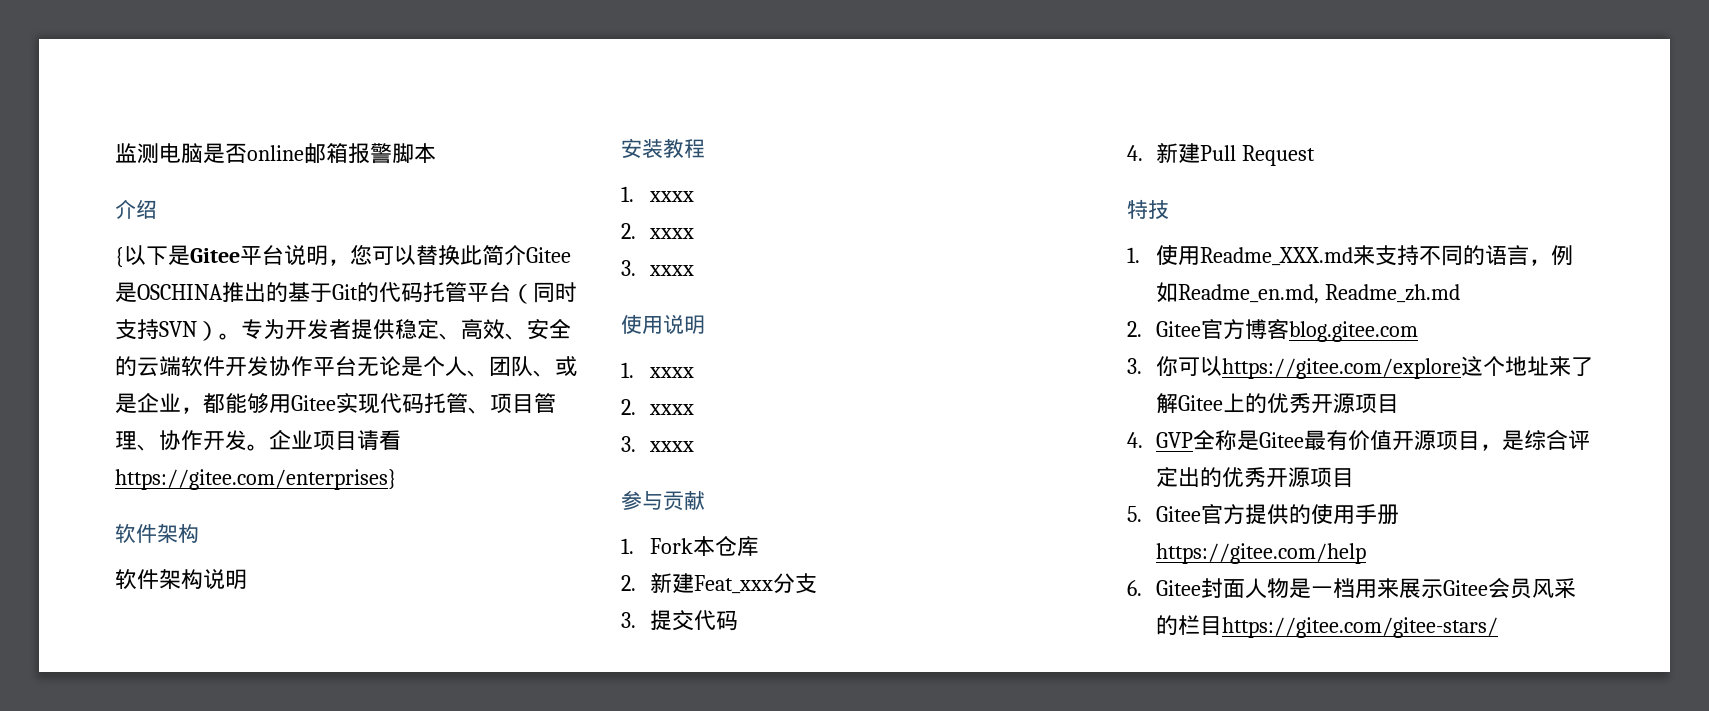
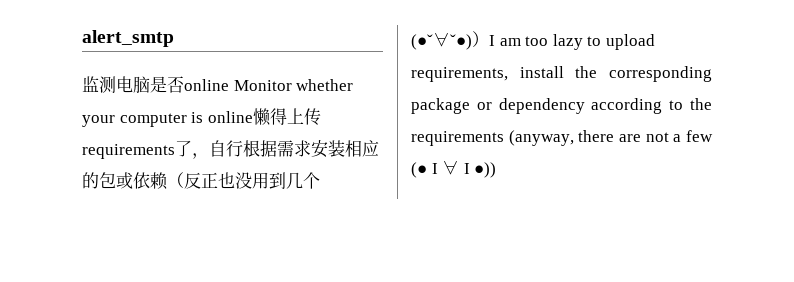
+ alert_smtp
- 监测电脑是否online邮箱报警脚本
- 介绍
- {以下是Gitee平台说明，您可以替换此简介Gitee是OSCHINA推出的基于Git的代码托管平台（同时支持SVN）。专为开发者提供稳定、高效、安全的云端软件开发协作平台无论是个人、团队、或是企业，都能够用Gitee实现代码托管、项目管理、协作开发。企业项目请看https://gitee.com/enterprises}
- 软件架构
- 软件架构说明
- 安装教程
- 1. xxxx
- 2. xxxx
- 3. xxxx
- 使用说明
- 1. xxxx
- 2. xxxx
- 3. xxxx
- 参与贡献
- 1. Fork本仓库
- 2.新建Feat_xxx分支
- 3.提交代码
- 4.新建Pull Request
- 特技
- 1.使用Readme_XXX.md来支持不同的语言，例如Readme_en.md, Readme_zh.md
- 2. Gitee官方博客blog.gitee.com
- 3.你可以https://gitee.com/explore这个地址来了解Gitee上的优秀开源项目
- 4. GVP全称是Gitee最有价值开源项目，是综合评定出的优秀开源项目
- 5. Gitee官方提供的使用手册https://gitee.com/help
- 6. Gitee封面人物是一档用来展示Gitee会员风采的栏目https://gitee.com/gitee-stars/
+ 监测电脑是否online Monitor whether your computer is online懒得上传requirements了，自行根据需求安装相应的包或依赖（反正也没用到几个(●ˇ∀ˇ●)）I am too lazy to upload requirements, install the corresponding package or dependency according to the requirements (anyway, there are not a few (● I ∀ I ●))

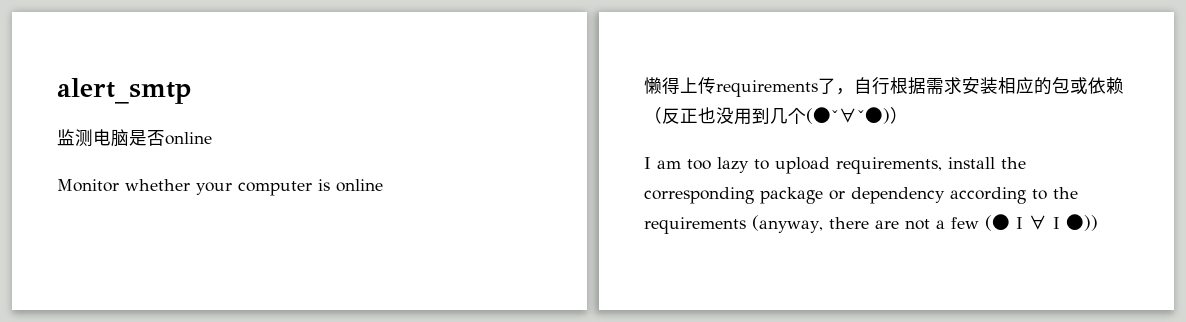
- 监测电脑是否online Monitor whether your computer is online懒得上传requirements了，自行根据需求安装相应的包或依赖（反正也没用到几个(●ˇ∀ˇ●)）I am too lazy to upload requirements, install the corresponding package or dependency according to the requirements (anyway, there are not a few (● I ∀ I ●))
+ 监测电脑是否online
+ Monitor whether your computer is online
+ 懒得上传requirements了，自行根据需求安装相应的包或依赖（反正也没用到几个(●ˇ∀ˇ●)）
+ I am too lazy to upload requirements, install the corresponding package or dependency according to the requirements (anyway, there are not a few (● I ∀ I ●))

